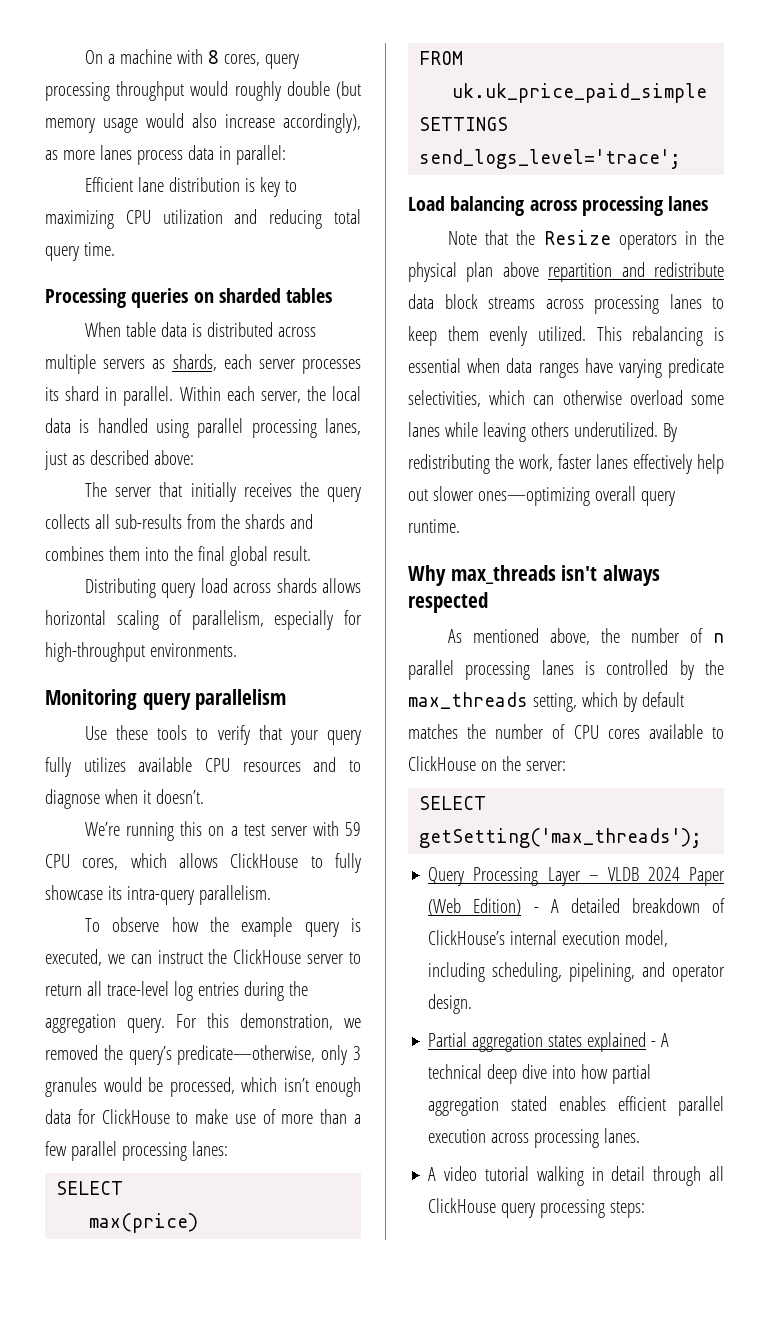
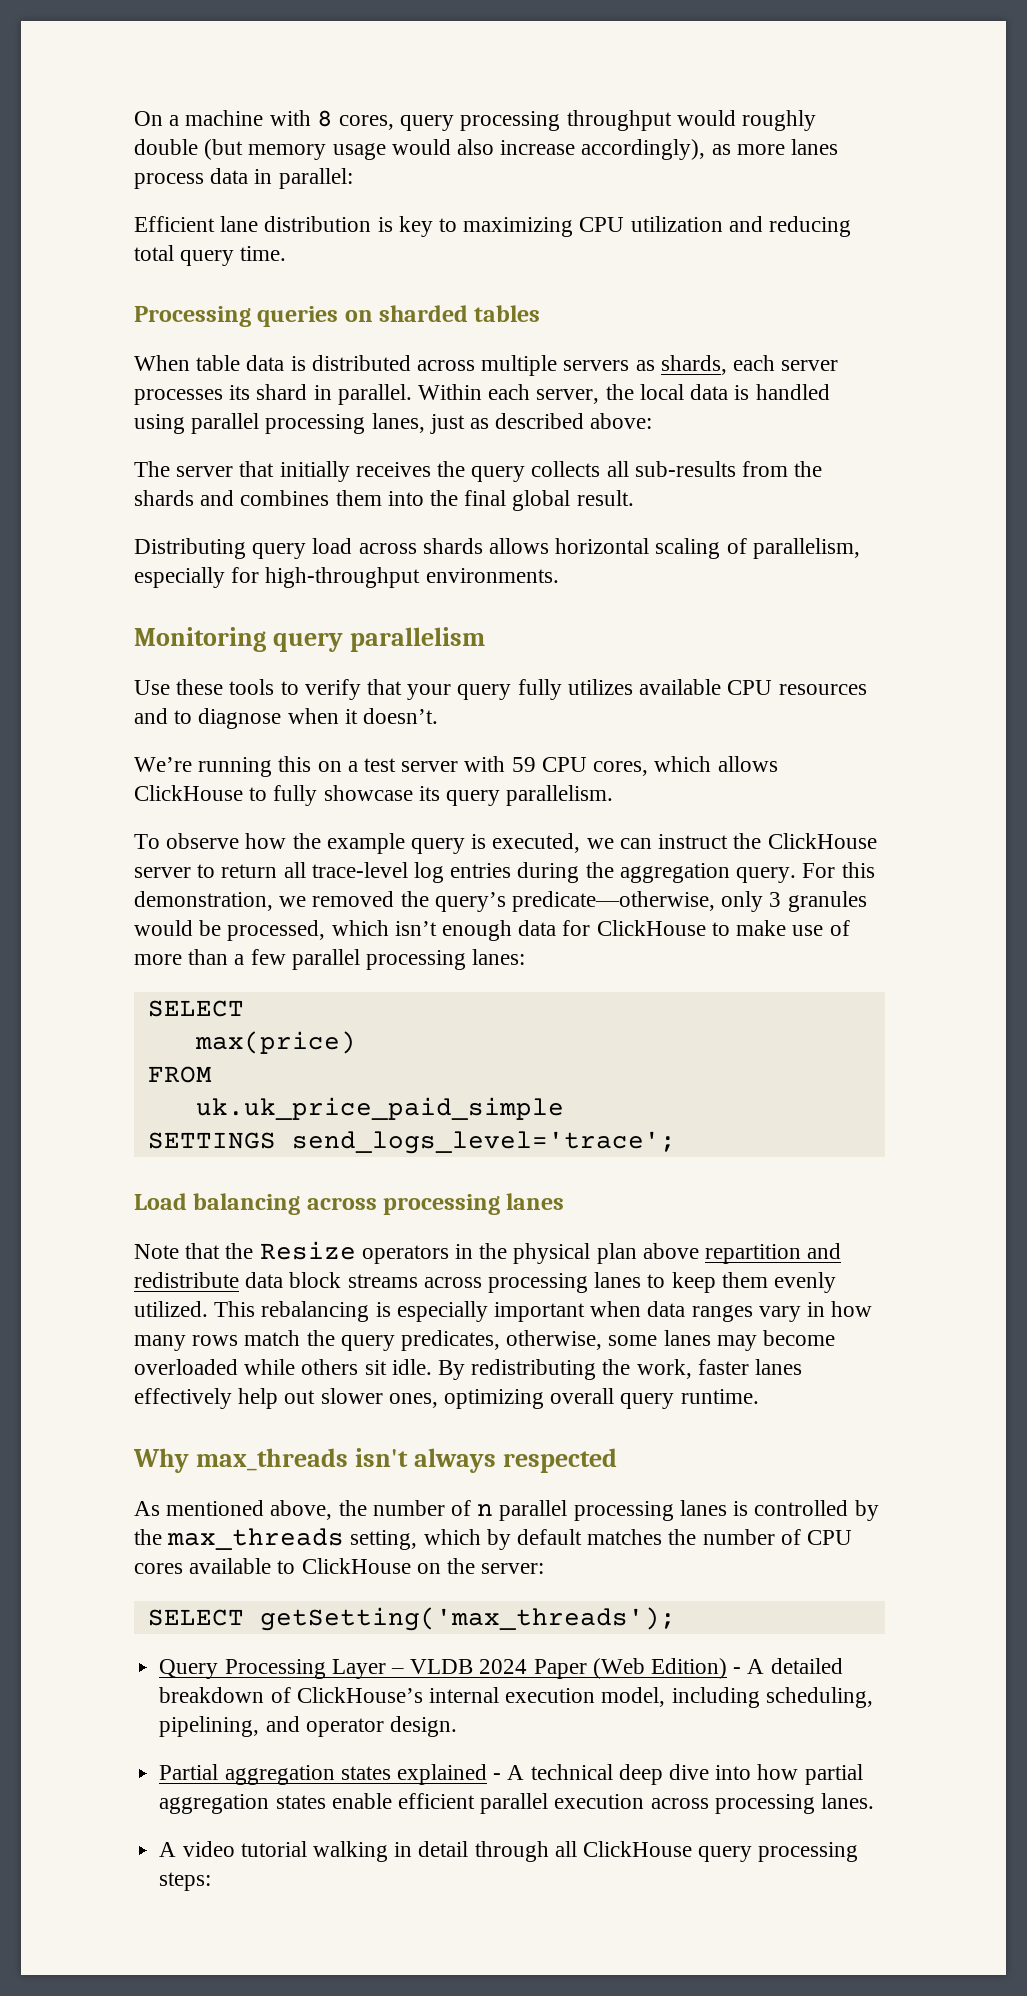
- We’re running this on a test server with 59 CPU cores, which allows ClickHouse to fully showcase its intra-query parallelism.
+ We’re running this on a test server with 59 CPU cores, which allows ClickHouse to fully showcase its query parallelism.
- This rebalancing is essential when data ranges have varying predicate selectivities, which can otherwise overload some lanes while leaving others underutilized.
+ This rebalancing is especially important when data ranges vary in how many rows match the query predicates, otherwise, some lanes may become overloaded while others sit idle.
- By redistributing the work, faster lanes effectively help out slower ones—optimizing overall query runtime.
+ By redistributing the work, faster lanes effectively help out slower ones, optimizing overall query runtime.
- Partial aggregation states explained - A technical deep dive into how partial aggregation stated enables efficient parallel execution across processing lanes.
+ Partial aggregation states explained - A technical deep dive into how partial aggregation states enable efficient parallel execution across processing lanes.

